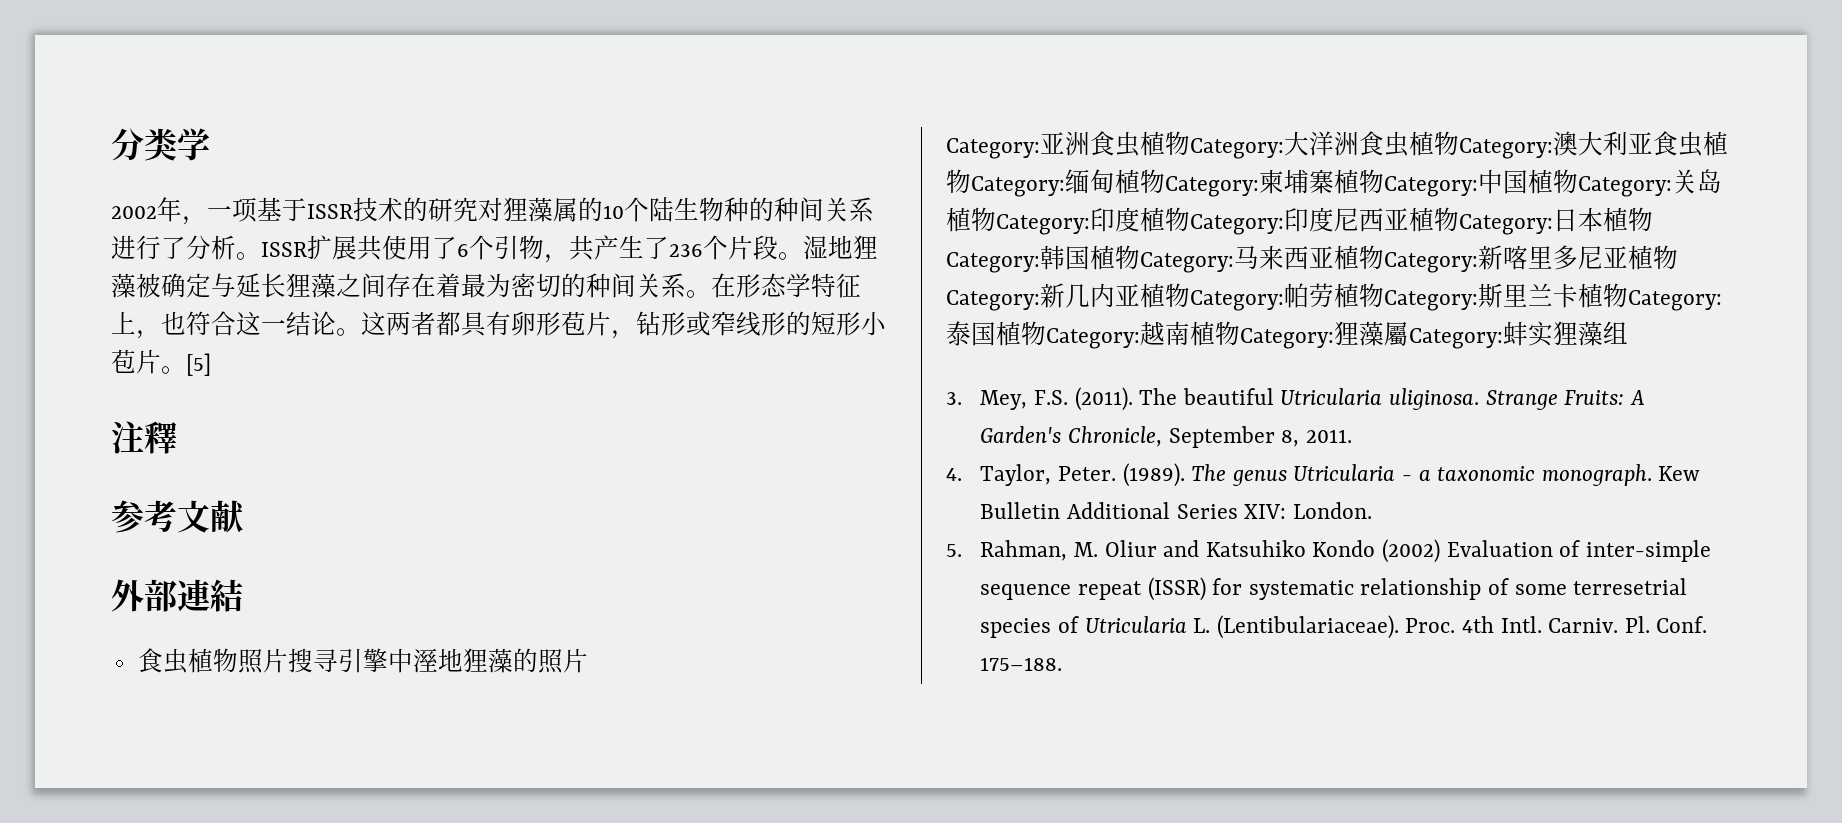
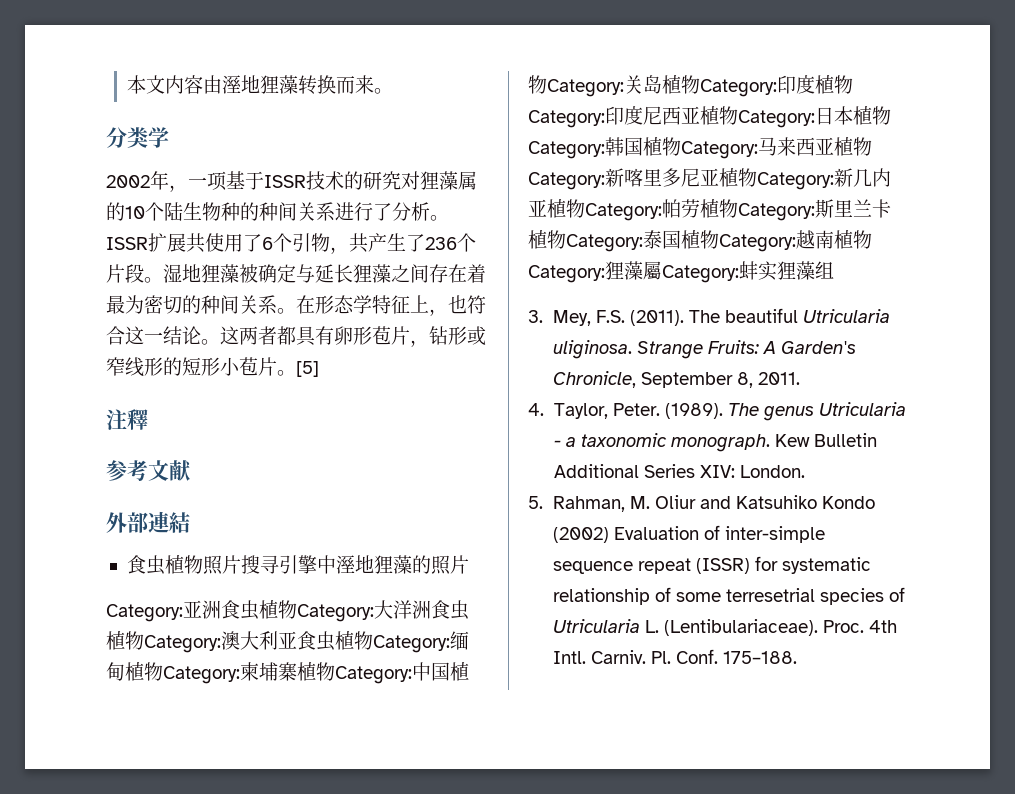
+ 本文内容由溼地狸藻转换而来。

